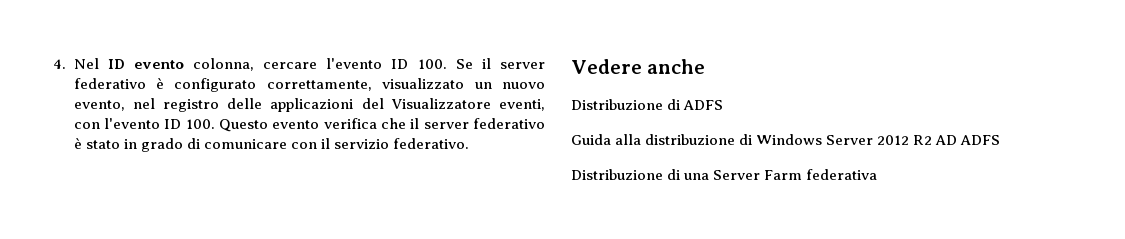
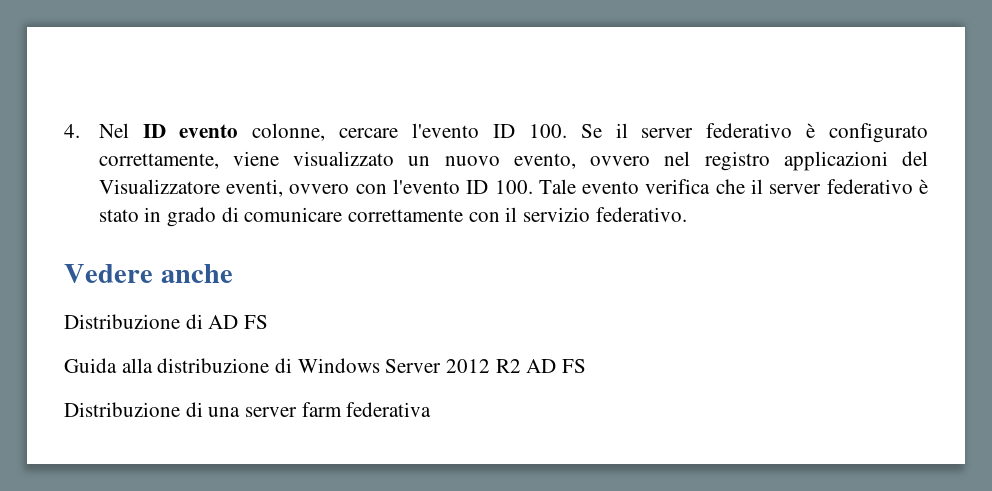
- 4. Nel ID evento colonna, cercare l'evento ID 100. Se il server federativo è configurato correttamente, visualizzato un nuovo evento, nel registro delle applicazioni del Visualizzatore eventi, con l'evento ID 100. Questo evento verifica che il server federativo è stato in grado di comunicare con il servizio federativo.
+ 4. Nel ID evento colonne, cercare l'evento ID 100. Se il server federativo è configurato correttamente, viene visualizzato un nuovo evento, ovvero nel registro applicazioni del Visualizzatore eventi, ovvero con l'evento ID 100. Tale evento verifica che il server federativo è stato in grado di comunicare correttamente con il servizio federativo.
- Distribuzione di ADFS
+ Distribuzione di AD FS
- Guida alla distribuzione di Windows Server 2012 R2 AD ADFS
+ Guida alla distribuzione di Windows Server 2012 R2 AD FS
- Distribuzione di una Server Farm federativa
+ Distribuzione di una server farm federativa

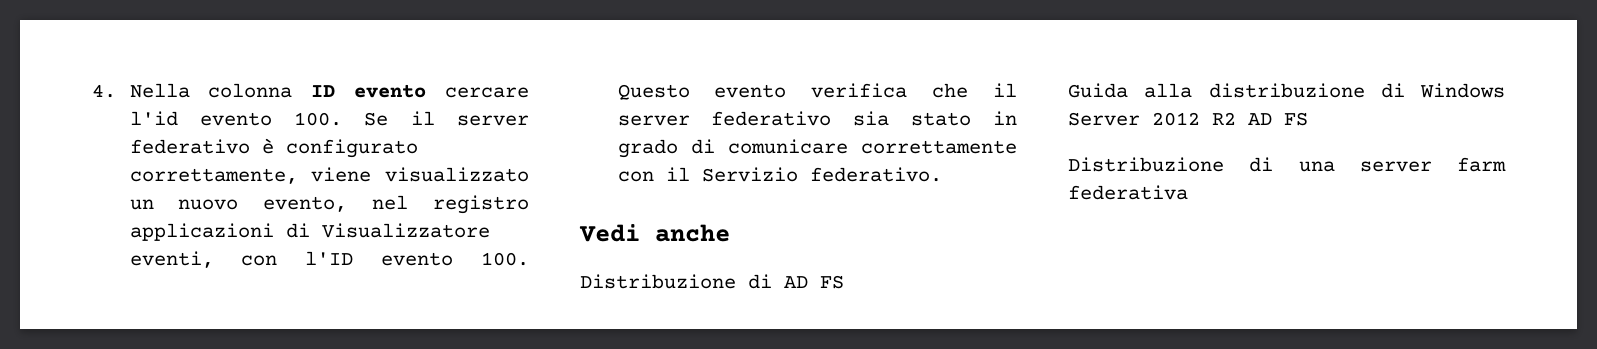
- 4. Nel ID evento colonne, cercare l'evento ID 100. Se il server federativo è configurato correttamente, viene visualizzato un nuovo evento, ovvero nel registro applicazioni del Visualizzatore eventi, ovvero con l'evento ID 100. Tale evento verifica che il server federativo è stato in grado di comunicare correttamente con il servizio federativo.
+ 4. Nella colonna ID evento cercare l'id evento 100. Se il server federativo è configurato correttamente, viene visualizzato un nuovo evento, nel registro applicazioni di Visualizzatore eventi, con l'ID evento 100. Questo evento verifica che il server federativo sia stato in grado di comunicare correttamente con il Servizio federativo.
- Vedere anche
+ Vedi anche

